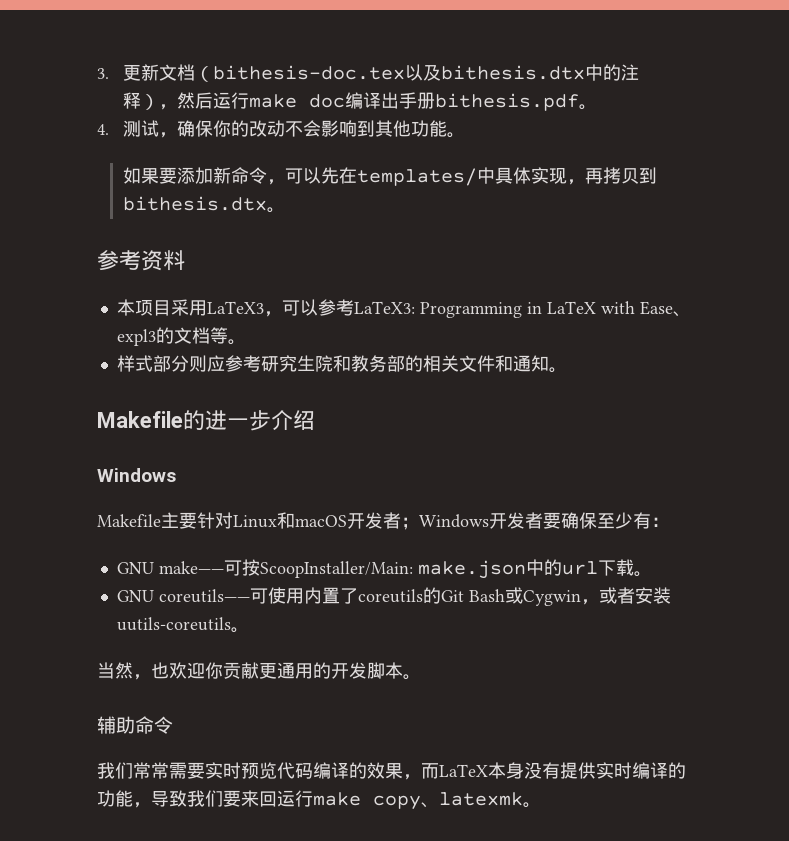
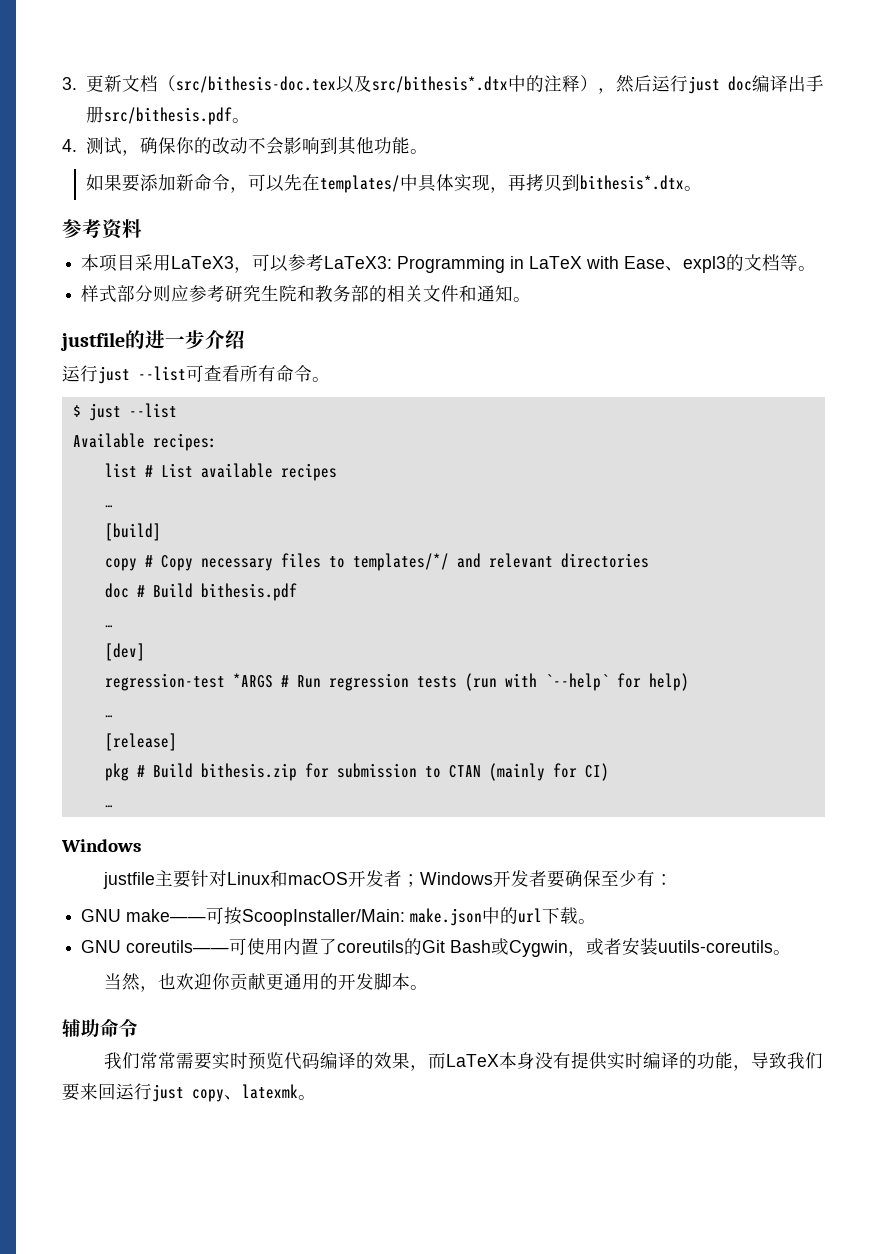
- 3.更新文档（bithesis-doc.tex以及bithesis.dtx中的注释），然后运行make doc编译出手册bithesis.pdf。
+ 3.更新文档（src/bithesis-doc.tex以及src/bithesis*.dtx中的注释），然后运行just doc编译出手册src/bithesis.pdf。
- 如果要添加新命令，可以先在templates/中具体实现，再拷贝到bithesis.dtx。
+ 如果要添加新命令，可以先在templates/中具体实现，再拷贝到bithesis*.dtx。
- Makefile的进一步介绍
+ justfile的进一步介绍
+ 运行just --list可查看所有命令。
+ $ just --list
+ Available recipes:
+ list # List available recipes
+ …
+ [build]
+ copy # Copy necessary files to templates/*/ and relevant directories
+ doc # Build bithesis.pdf
+ …
+ [dev]
+ regression-test *ARGS # Run regression tests (run with `--help` for help)
+ …
+ [release]
+ pkg # Build bithesis.zip for submission to CTAN (mainly for CI)
+ …
- Makefile主要针对Linux和macOS开发者；Windows开发者要确保至少有：
+ justfile主要针对Linux和macOS开发者；Windows开发者要确保至少有：
- 我们常常需要实时预览代码编译的效果，而LaTeX本身没有提供实时编译的功能，导致我们要来回运行make copy、latexmk。
+ 我们常常需要实时预览代码编译的效果，而LaTeX本身没有提供实时编译的功能，导致我们要来回运行just copy、latexmk。

